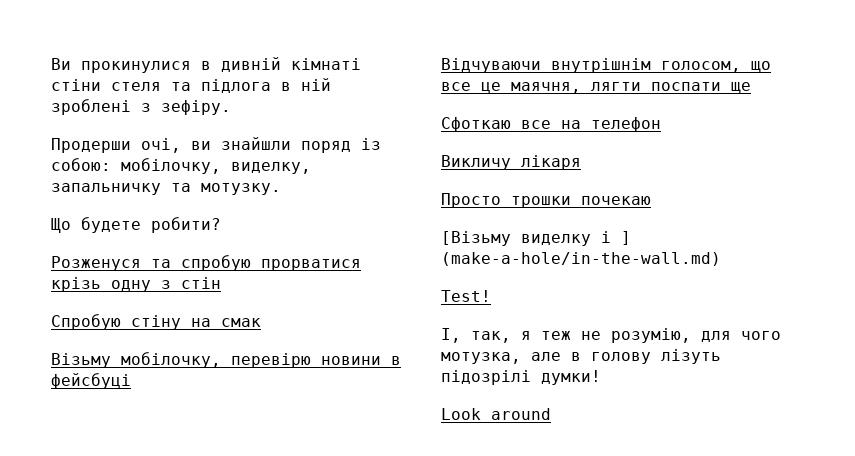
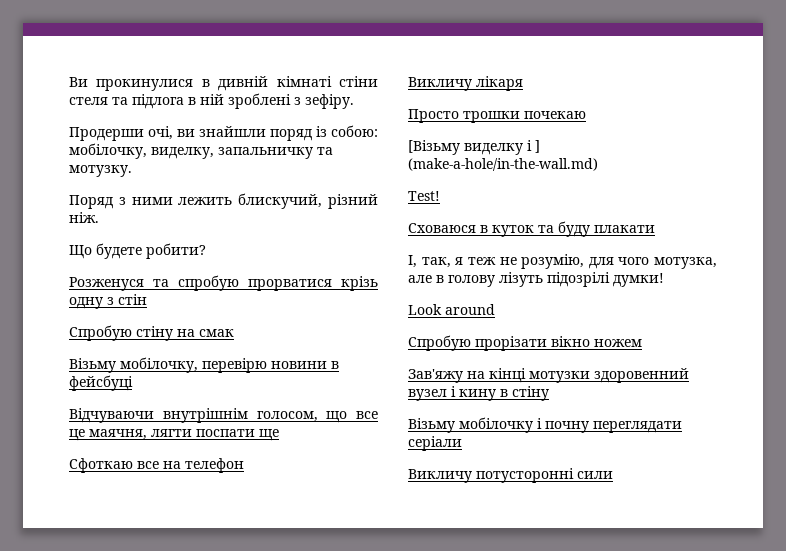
+ Поряд з ними лежить блискучий, різний ніж.
+ Сховаюся в куток та буду плакати
+ Спробую прорізати вікнo ножем
+ Зав'яжу на кінці мотузки здоровенний вузел і кину в стіну
+ Візьму мобілочку і почну переглядати серіали
+ Викличу потусторонні сили

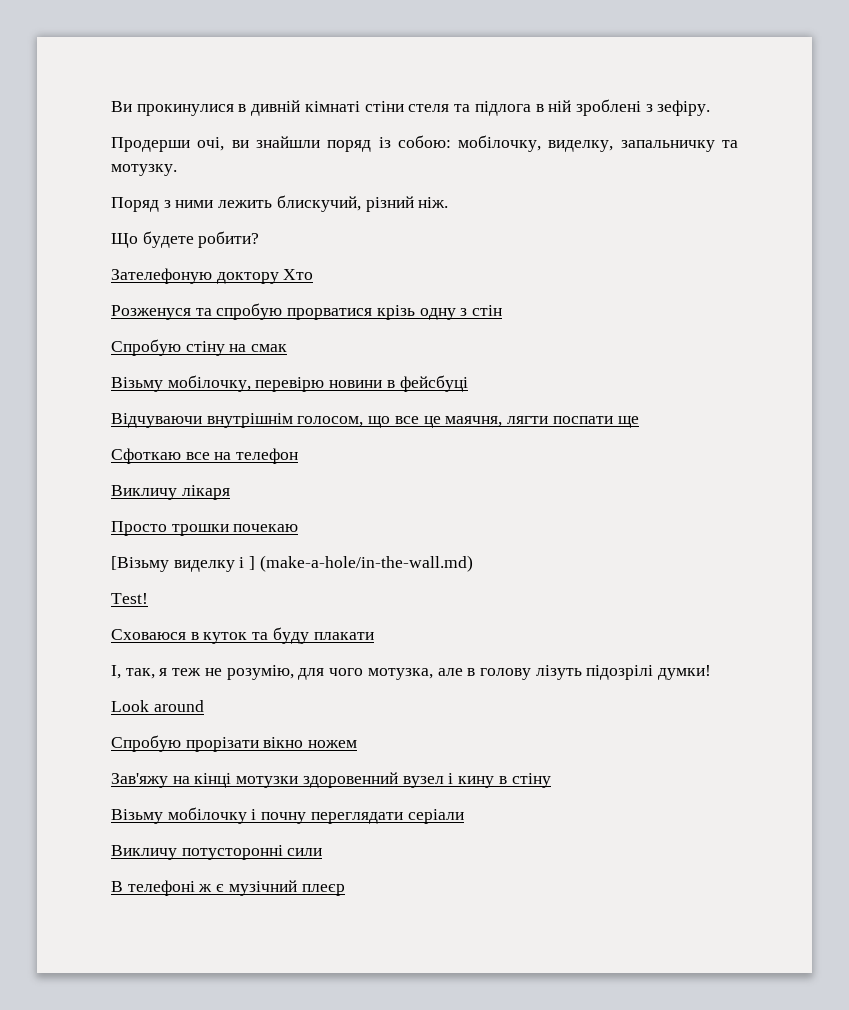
+ Зателефоную доктору Хто
+ В телефоні ж є музічний плеєр

